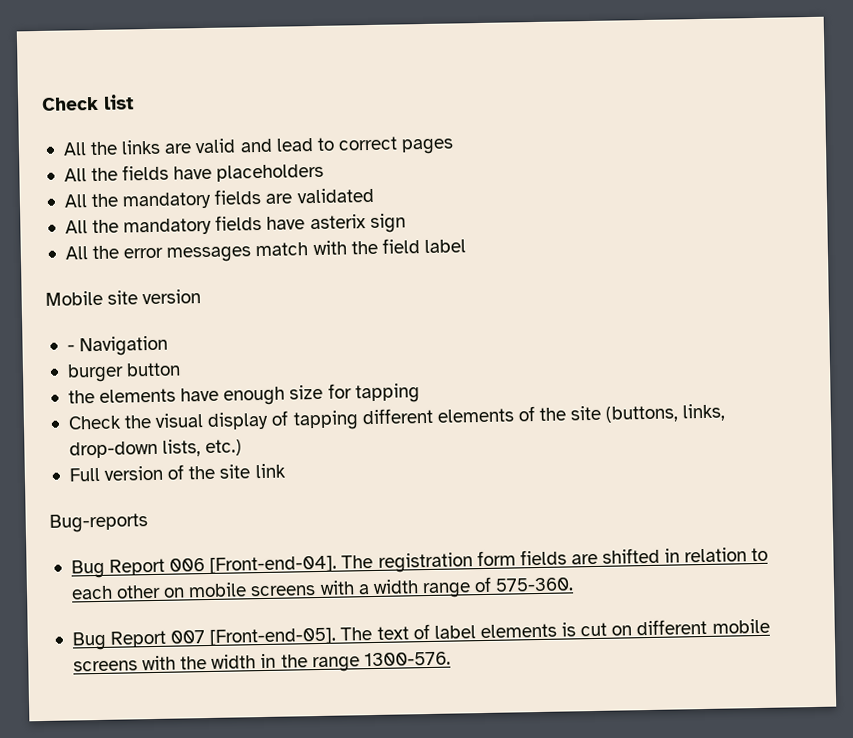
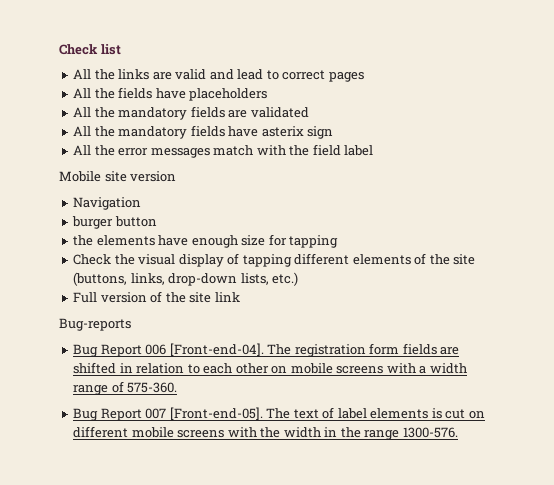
- - Navigation
+ Navigation

